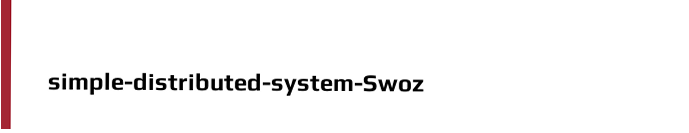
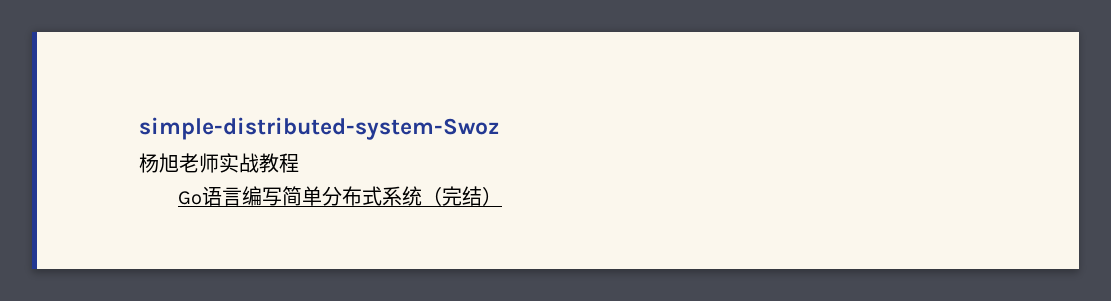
+ 杨旭老师实战教程
+ Go语言编写简单分布式系统（完结）

